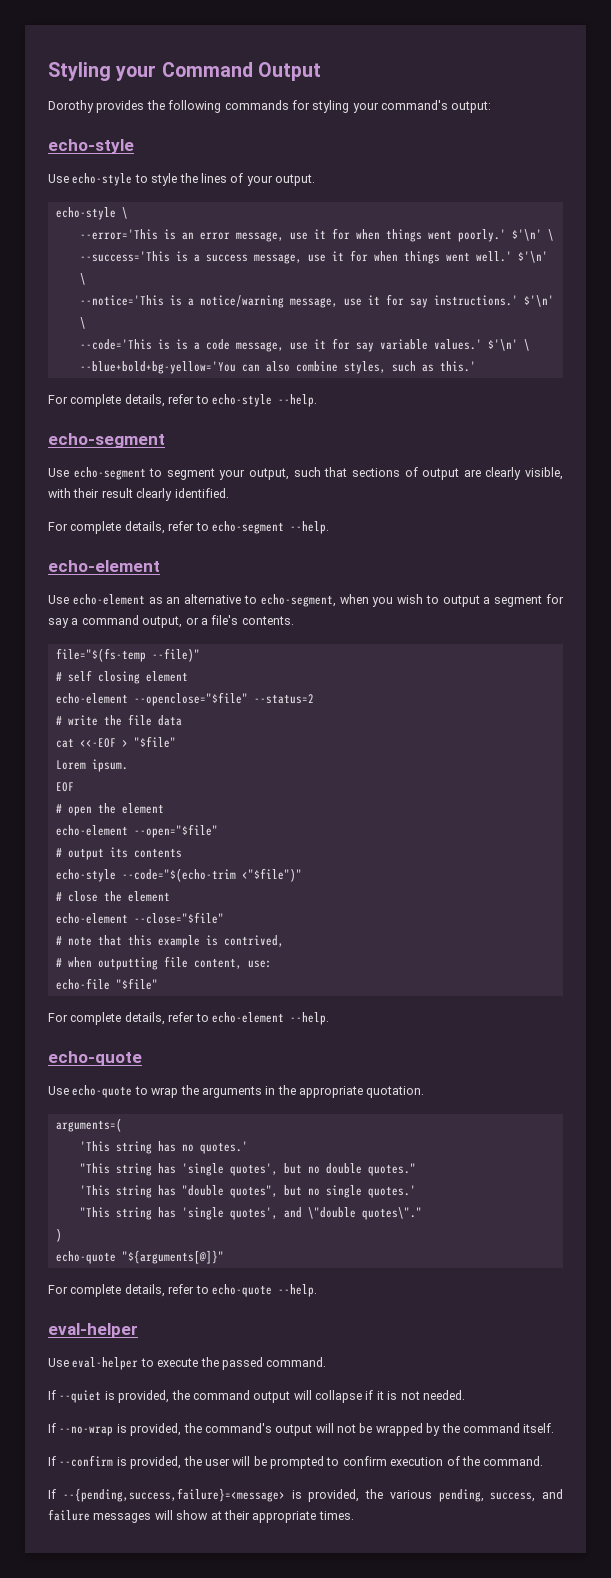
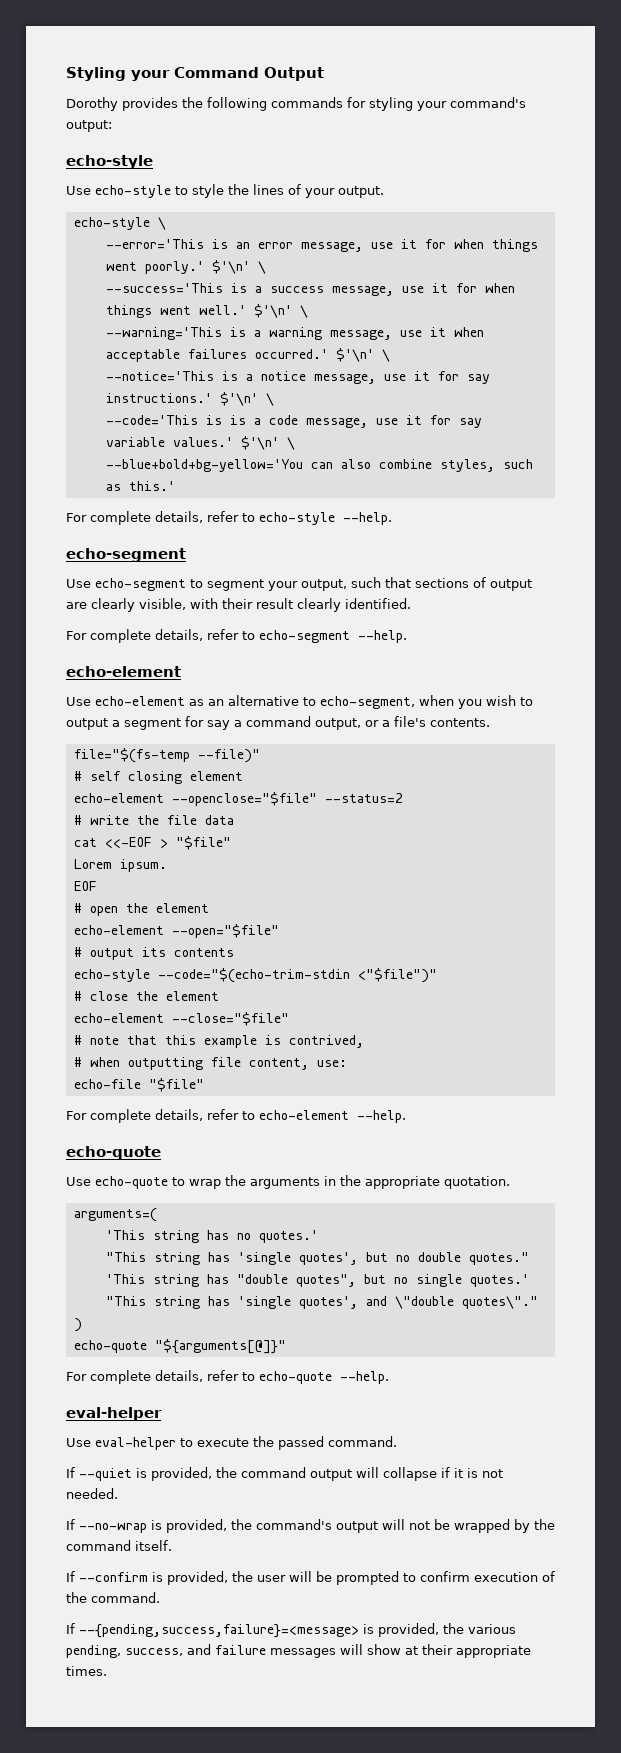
+ --warning='This is a warning message, use it when acceptable failures occurred.' $'\n' \
- --notice='This is a notice/warning message, use it for say instructions.'
+ --notice='This is a notice message, use it for say instructions.'
- echo-style --code="$(echo-trim <"$file")"
+ echo-style --code="$(echo-trim-stdin <"$file")"

